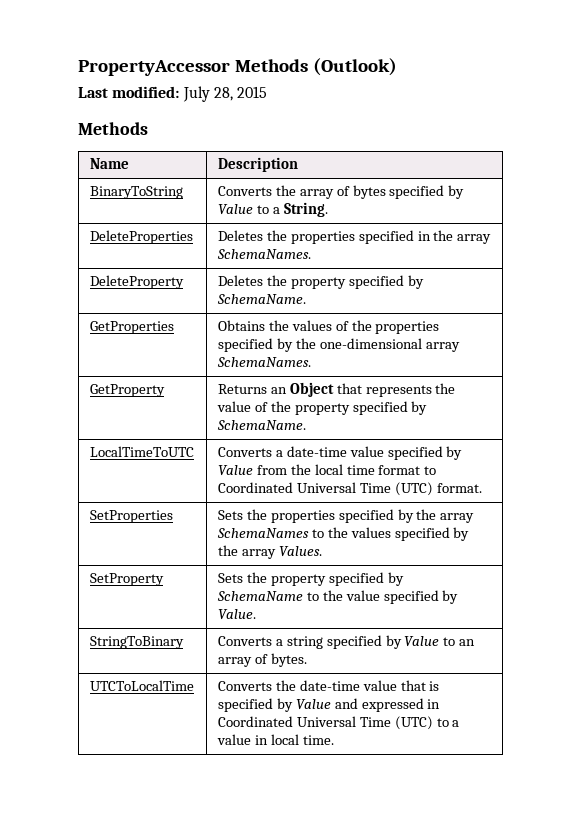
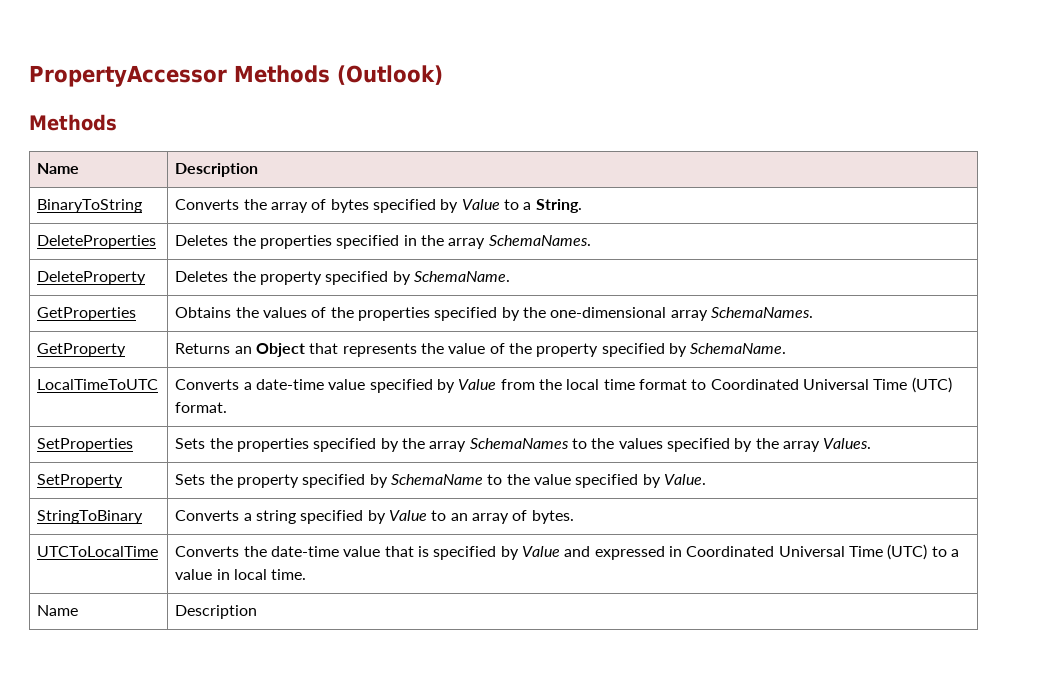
- Last modified: July 28, 2015
  UTCToLocalTime | Converts the date-time value that is specified by Value and expressed in Coordinated Universal Time (UTC) to a value in local time.
+ Name | Description

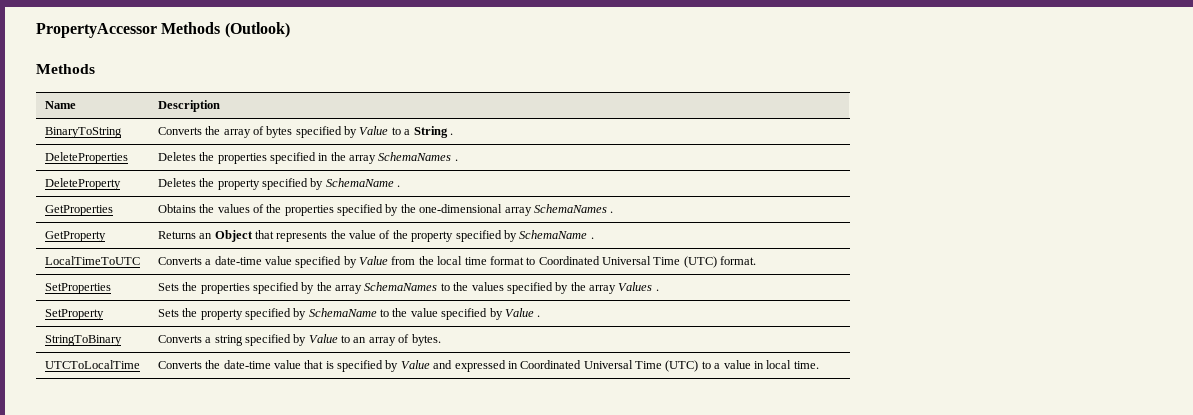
- BinaryToString | Converts the array of bytes specified by Value to a String.
+ BinaryToString | Converts the array of bytes specified by Value to a String .
- DeleteProperties | Deletes the properties specified in the array SchemaNames.
+ DeleteProperties | Deletes the properties specified in the array SchemaNames .
- DeleteProperty | Deletes the property specified by SchemaName.
+ DeleteProperty | Deletes the property specified by SchemaName .
- GetProperties | Obtains the values of the properties specified by the one-dimensional array SchemaNames.
+ GetProperties | Obtains the values of the properties specified by the one-dimensional array SchemaNames .
- GetProperty | Returns an Object that represents the value of the property specified by SchemaName.
+ GetProperty | Returns an Object that represents the value of the property specified by SchemaName .
- SetProperties | Sets the properties specified by the array SchemaNames to the values specified by the array Values.
+ SetProperties | Sets the properties specified by the array SchemaNames to the values specified by the array Values .
- SetProperty | Sets the property specified by SchemaName to the value specified by Value.
+ SetProperty | Sets the property specified by SchemaName to the value specified by Value .
  UTCToLocalTime | Converts the date-time value that is specified by Value and expressed in Coordinated Universal Time (UTC) to a value in local time.
- Name | Description

